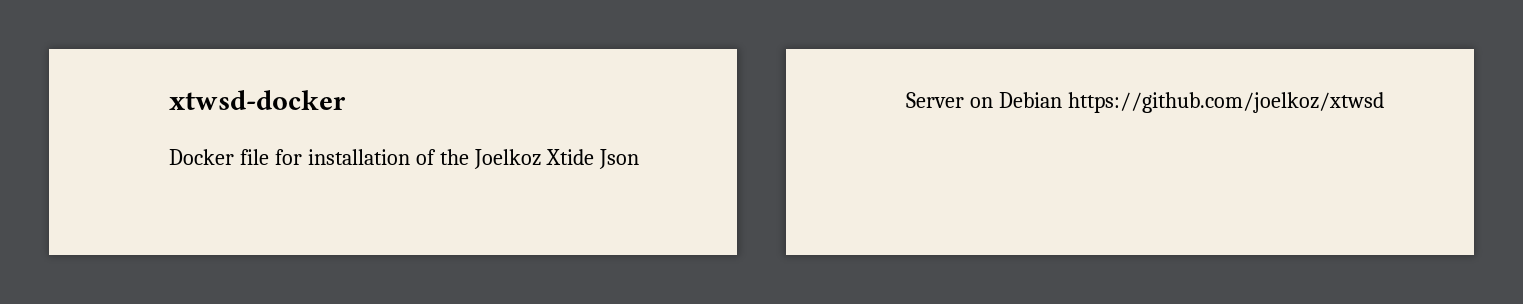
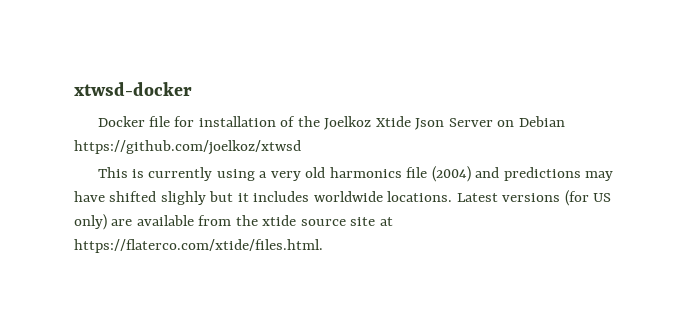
+ This is currently using a very old harmonics file (2004) and predictions may have shifted slighly but it includes worldwide locations. Latest versions (for US only) are available from the xtide source site at https://flaterco.com/xtide/files.html.

